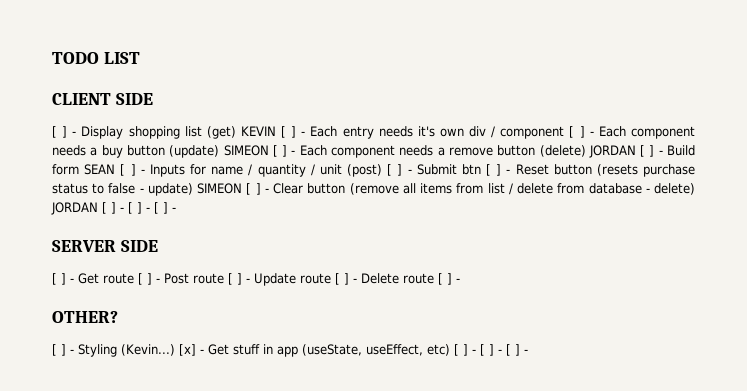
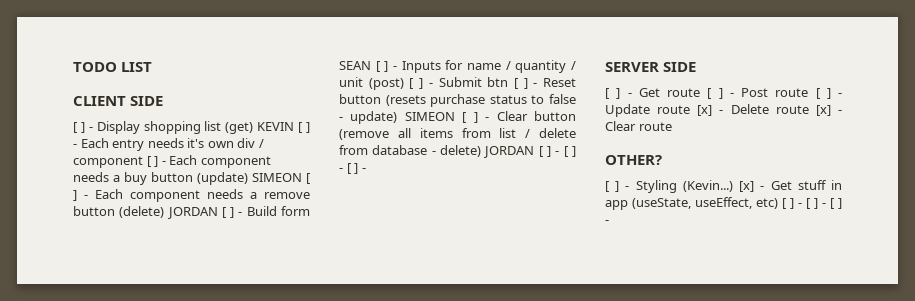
- [ ] - Get route [ ] - Post route [ ] - Update route [ ] - Delete route [ ] -
+ [ ] - Get route [ ] - Post route [ ] - Update route [x] - Delete route [x] - Clear route

